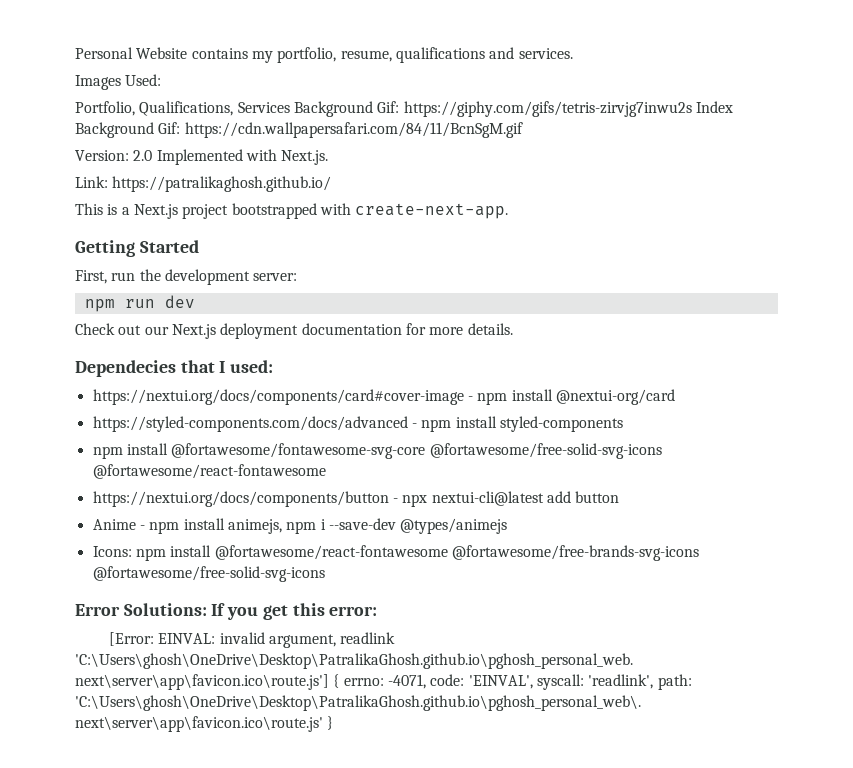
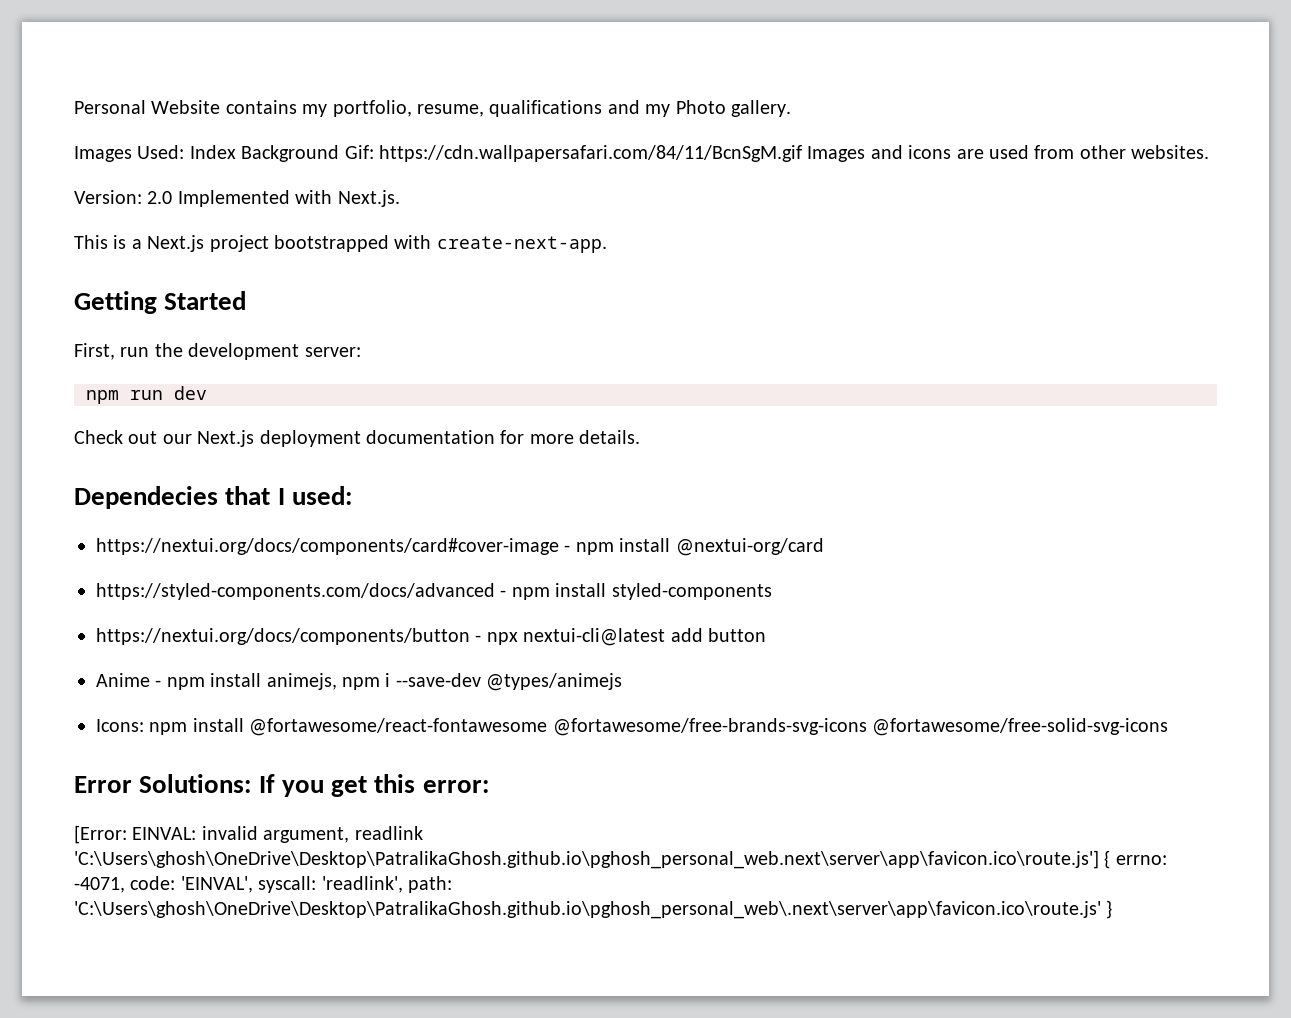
- Personal Website contains my portfolio, resume, qualifications and services.
+ Personal Website contains my portfolio, resume, qualifications and my Photo gallery.
- Images Used:
- Portfolio, Qualifications, Services Background Gif: https://giphy.com/gifs/tetris-zirvjg7inwu2s Index Background Gif: https://cdn.wallpapersafari.com/84/11/BcnSgM.gif
+ Images Used: Index Background Gif: https://cdn.wallpapersafari.com/84/11/BcnSgM.gif Images and icons are used from other websites.
- Link: https://patralikaghosh.github.io/
- npm install @fortawesome/fontawesome-svg-core @fortawesome/free-solid-svg-icons @fortawesome/react-fontawesome

